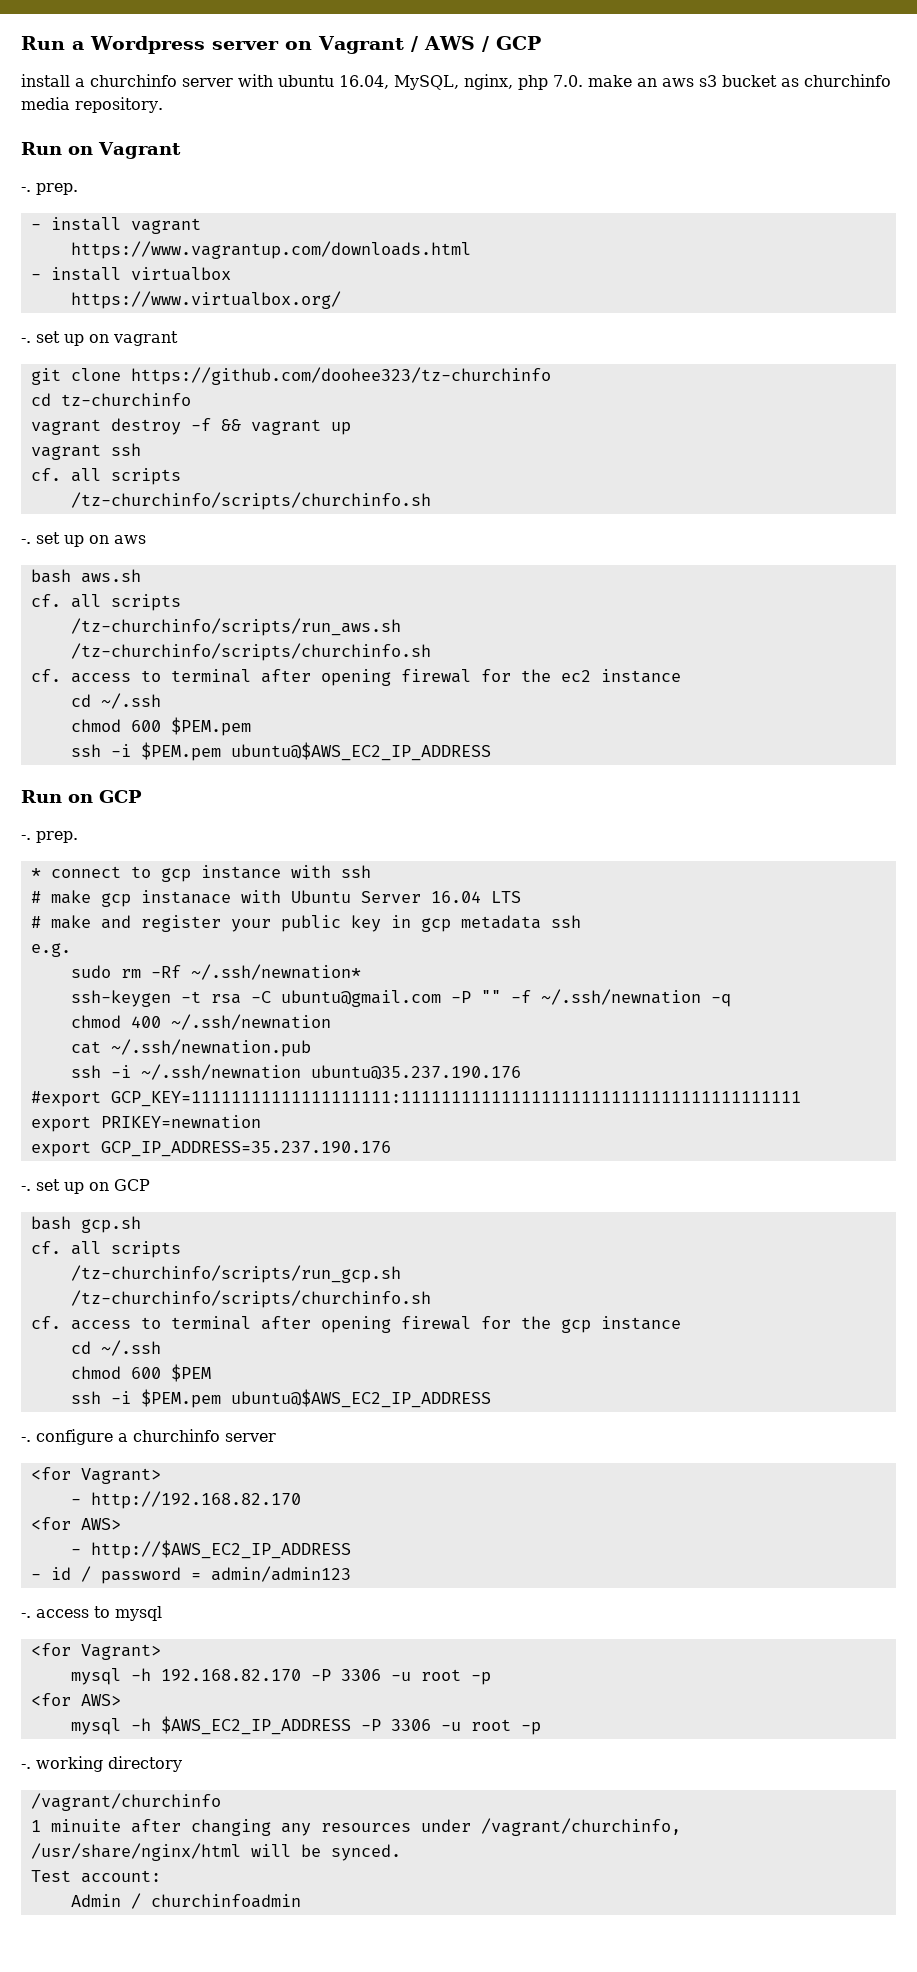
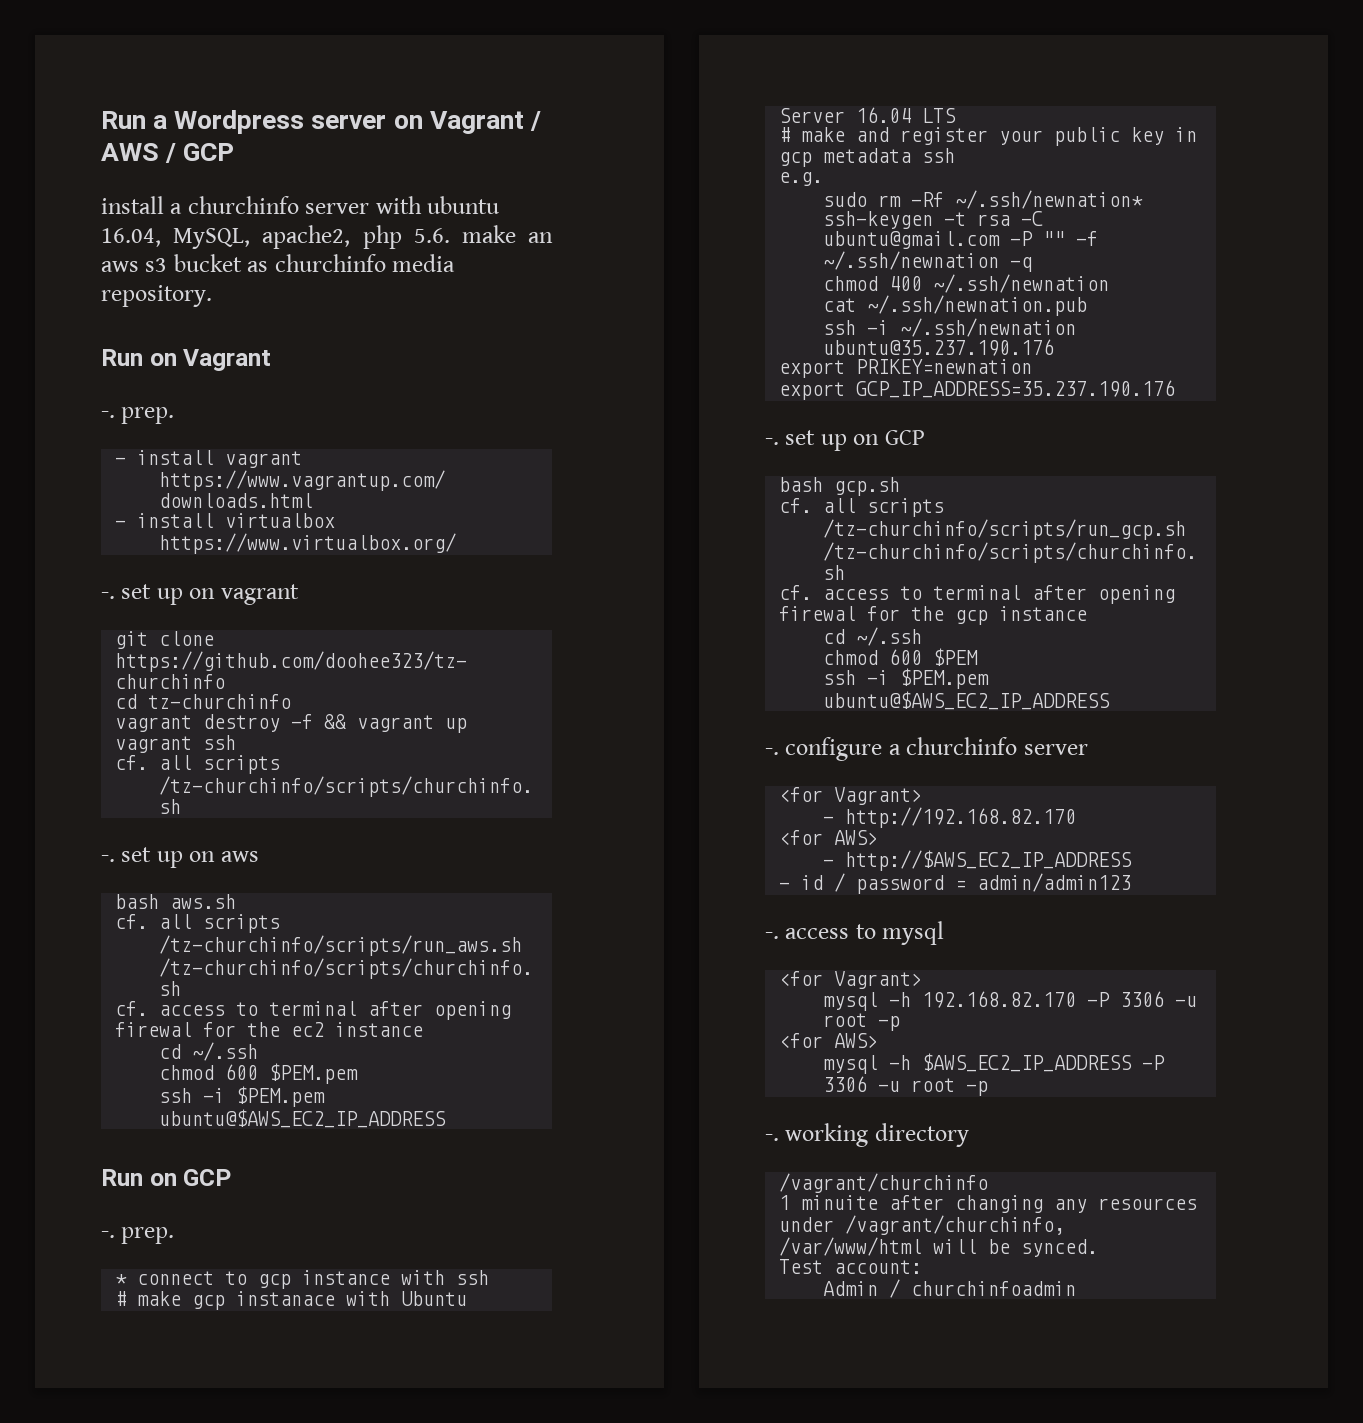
- install a churchinfo server with ubuntu 16.04, MySQL, nginx, php 7.0. make an aws s3 bucket as churchinfo media repository.
+ install a churchinfo server with ubuntu 16.04, MySQL, apache2, php 5.6. make an aws s3 bucket as churchinfo media repository.
- #export GCP_KEY=11111111111111111111:1111111111111111111111111111111111111111
- 1 minuite after changing any resources under /vagrant/churchinfo, /usr/share/nginx/html will be synced.
+ 1 minuite after changing any resources under /vagrant/churchinfo, /var/www/html will be synced.

